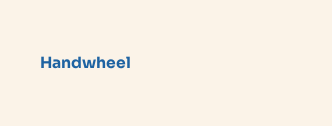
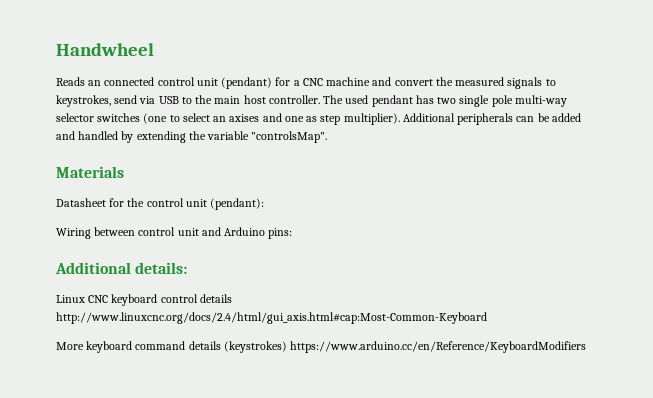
+ Reads an connected control unit (pendant) for a CNC machine and convert the measured signals to keystrokes, send via USB to the main host controller. The used pendant has two single pole multi-way selector switches (one to select an axises and one as step multiplier). Additional peripherals can be added and handled by extending the variable "controlsMap".
+ Materials
+ Datasheet for the control unit (pendant):
+ Wiring between control unit and Arduino pins:
+ Additional details:
+ Linux CNC keyboard control details http://www.linuxcnc.org/docs/2.4/html/gui_axis.html#cap:Most-Common-Keyboard
+ More keyboard command details (keystrokes) https://www.arduino.cc/en/Reference/KeyboardModifiers

